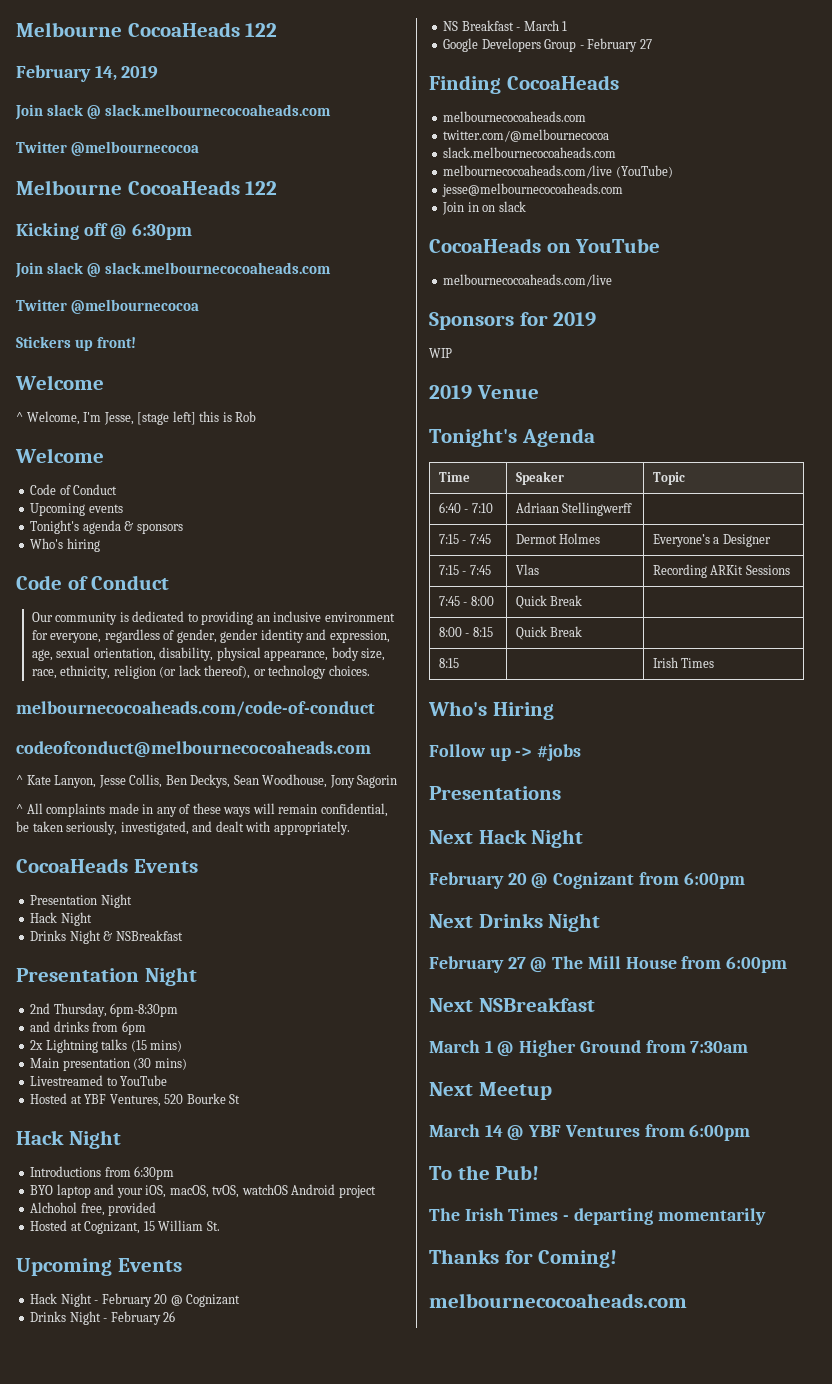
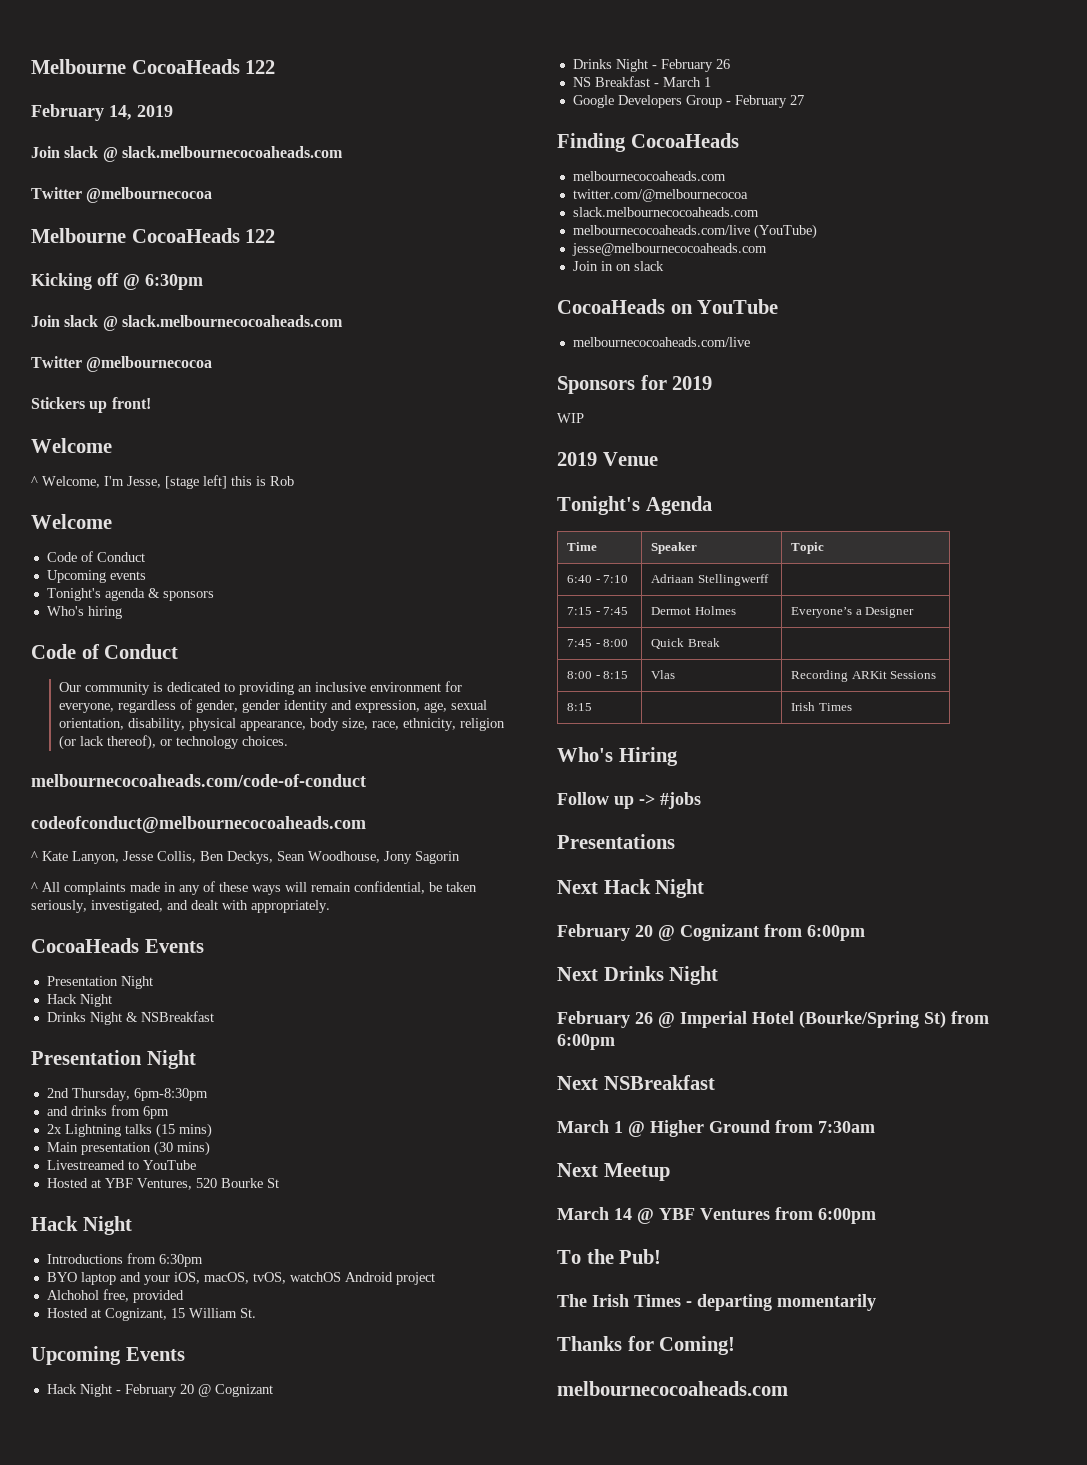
- 7:15 - 7:45 | Vlas | Recording ARKit Sessions
- 8:00 - 8:15 | Quick Break |
+ 8:00 - 8:15 | Vlas | Recording ARKit Sessions
- February 27 @ The Mill House from 6:00pm
+ February 26 @ Imperial Hotel (Bourke/Spring St) from 6:00pm

